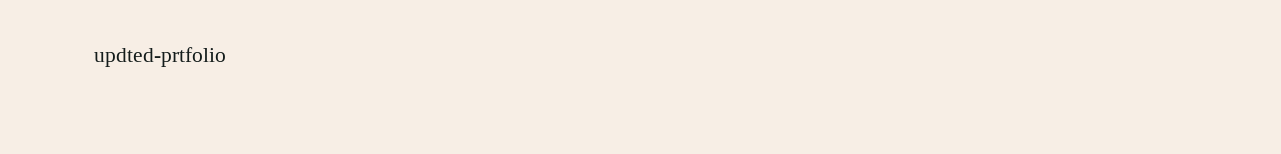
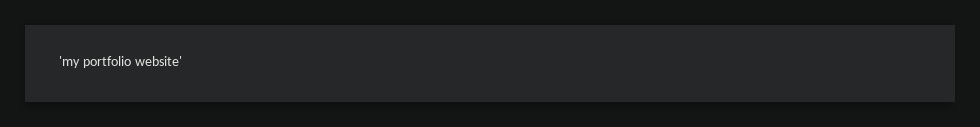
- updted-prtfolio
+ 'my portfolio website'

